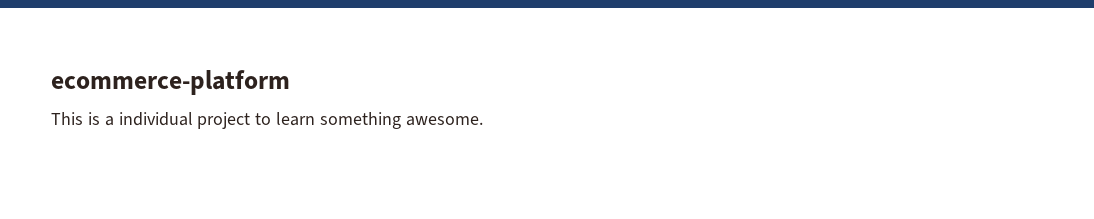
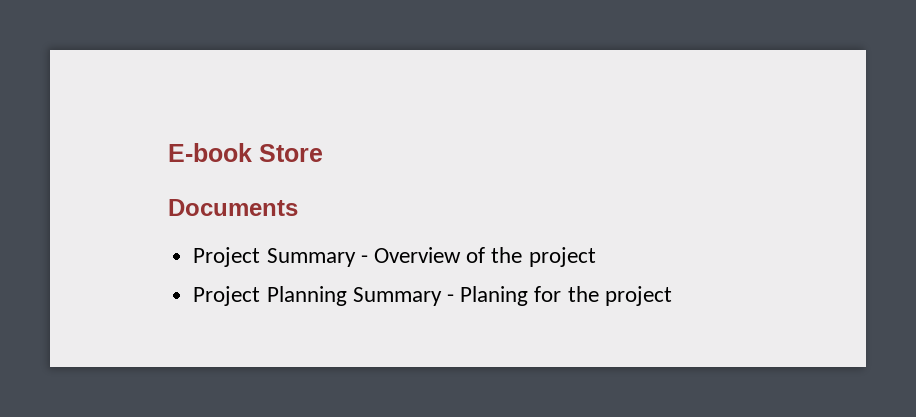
- ecommerce-platform
- This is a individual project to learn something awesome.
+ E-book Store
+ Documents
+ Project Summary - Overview of the project
+ Project Planning Summary - Planing for the project

